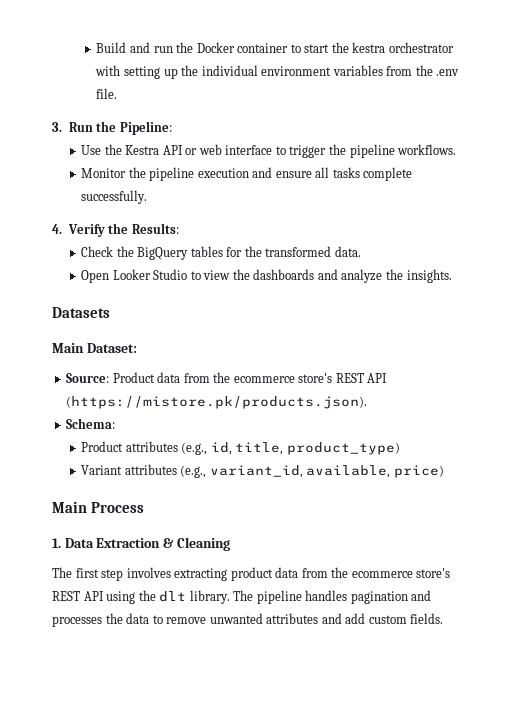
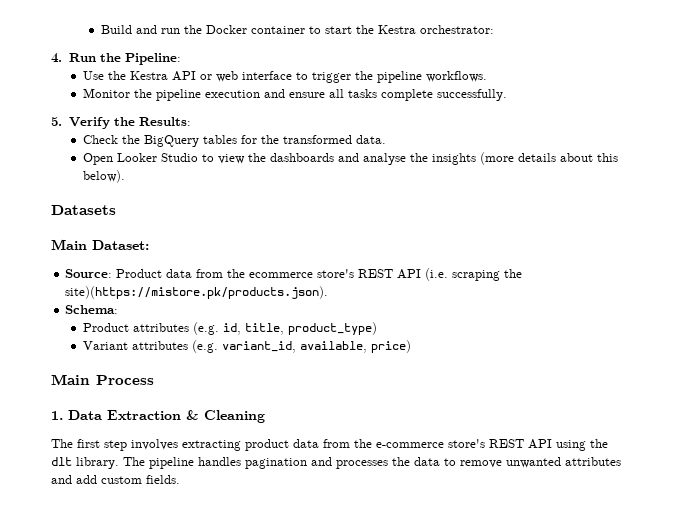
- Build and run the Docker container to start the kestra orchestrator with setting up the individual environment variables from the .env file.
- 3. Run the Pipeline:
+ Build and run the Docker container to start the Kestra orchestrator:
+ 4. Run the Pipeline:
- 4. Verify the Results:
+ 5. Verify the Results:
- Open Looker Studio to view the dashboards and analyze the insights.
+ Open Looker Studio to view the dashboards and analyse the insights (more details about this below).
- Source: Product data from the ecommerce store's REST API (https://mistore.pk/products.json).
+ Source: Product data from the ecommerce store's REST API (i.e. scraping the site)(https://mistore.pk/products.json).
- Product attributes (e.g., id, title, product_type)
+ Product attributes (e.g. id, title, product_type)
- Variant attributes (e.g., variant_id, available, price)
+ Variant attributes (e.g. variant_id, available, price)
- The first step involves extracting product data from the ecommerce store's REST API using the dlt library.
+ The first step involves extracting product data from the e-commerce store's REST API using the dlt library.

